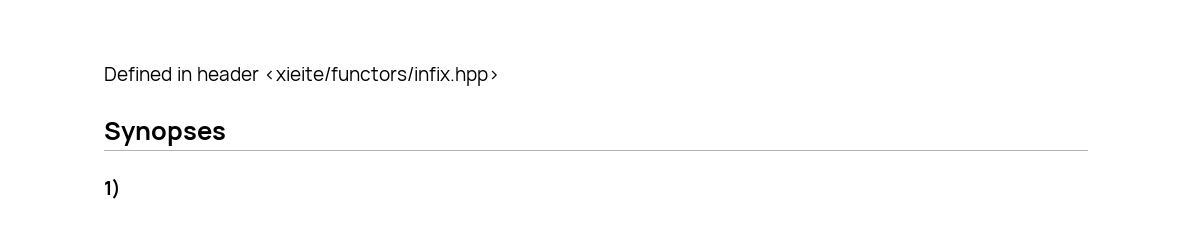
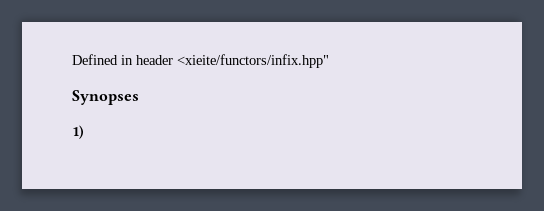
- Defined in header <xieite/functors/infix.hpp>
+ Defined in header <xieite/functors/infix.hpp"

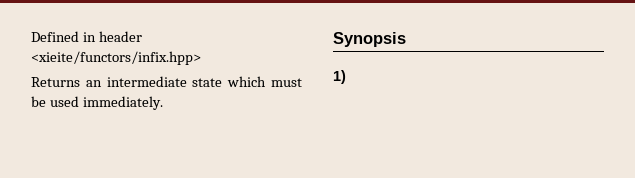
- Defined in header <xieite/functors/infix.hpp"
- Synopses
+ Defined in header <xieite/functors/infix.hpp>
+ Returns an intermediate state which must be used immediately.
+ Synopsis

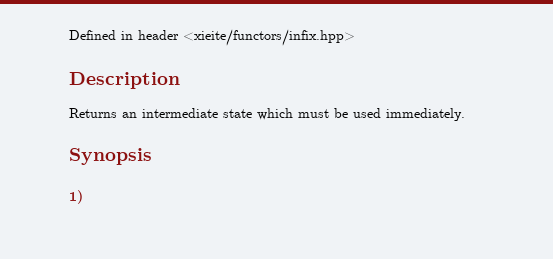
+ Description

